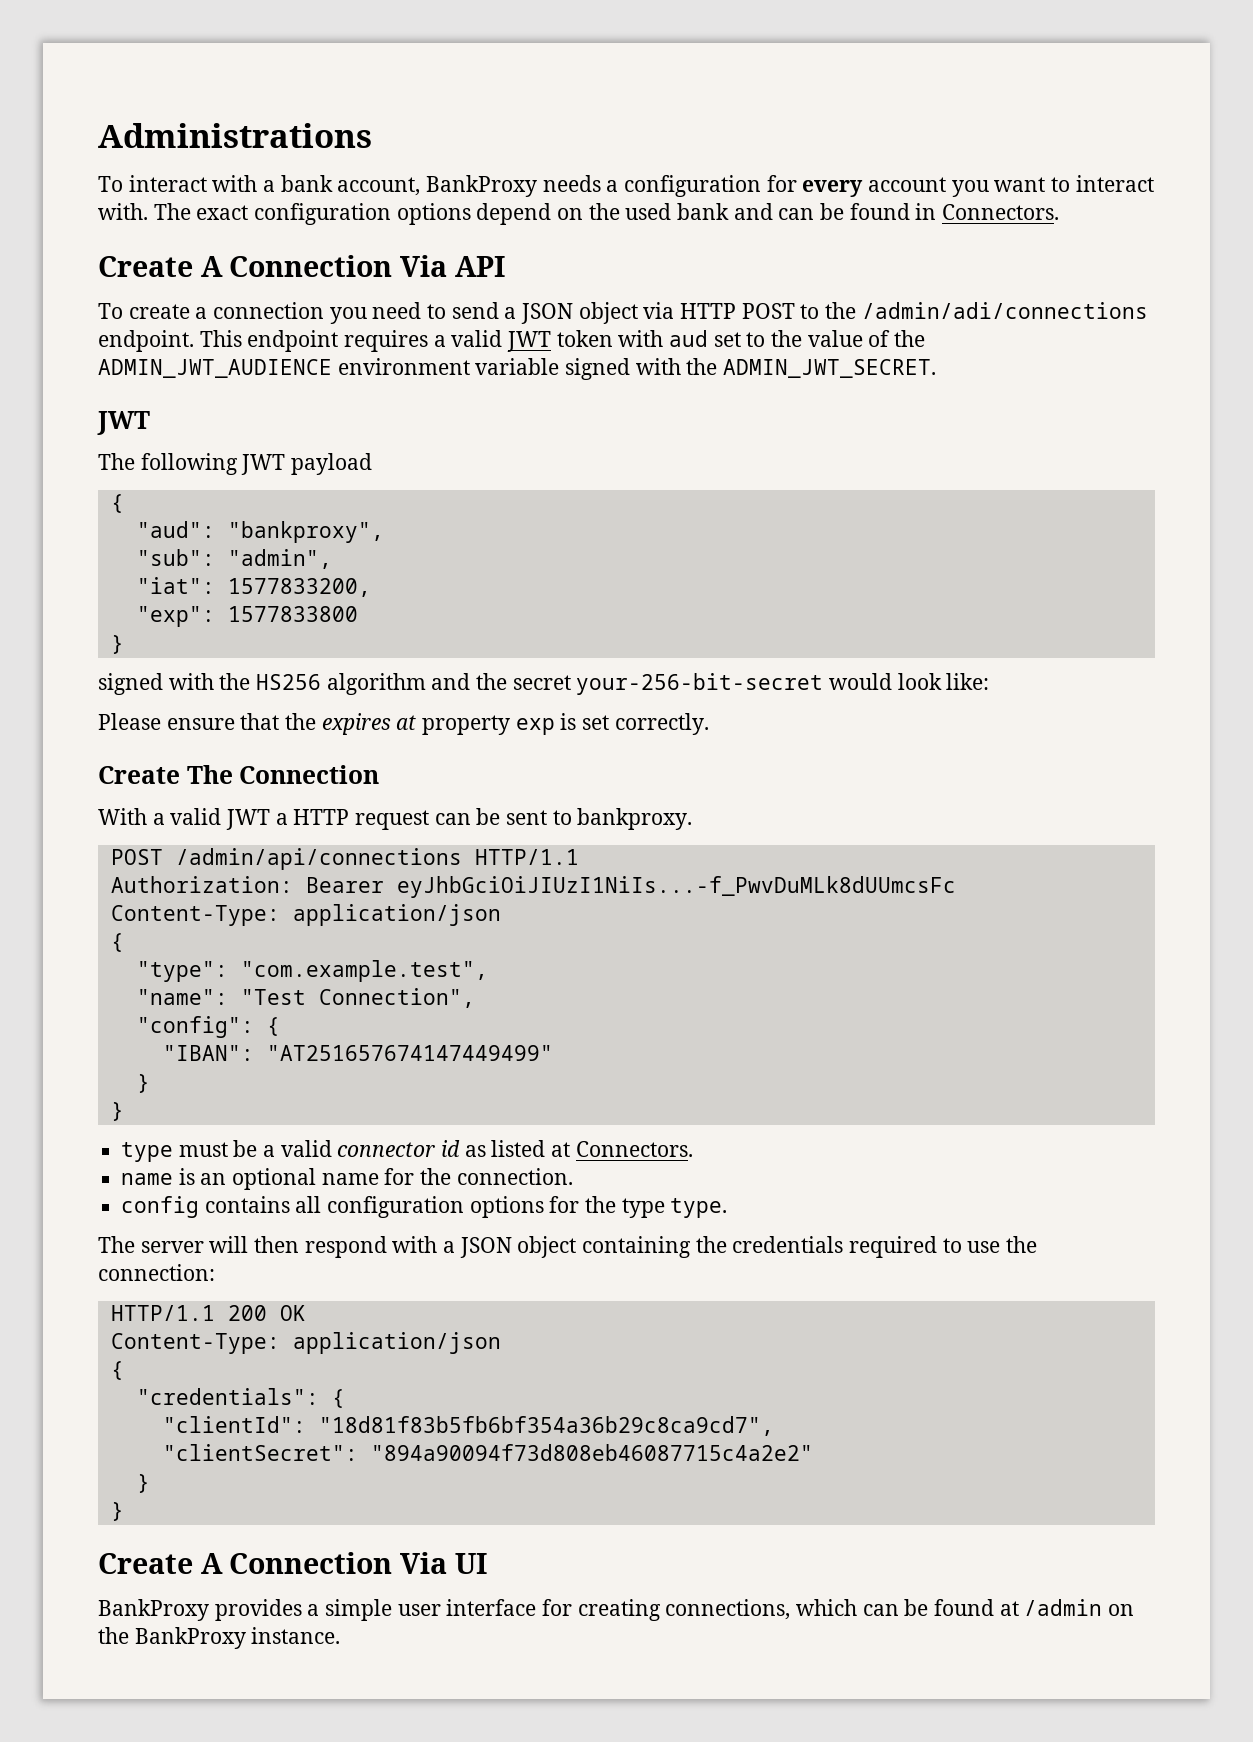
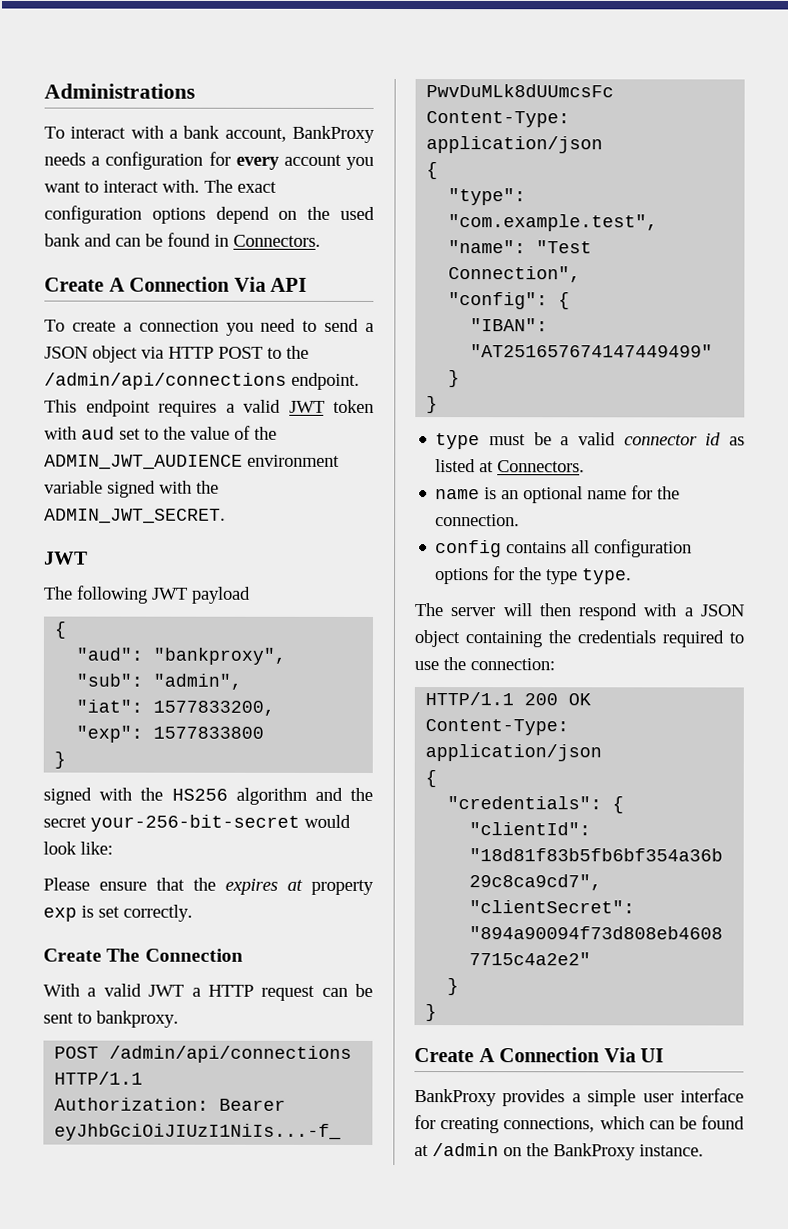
- To create a connection you need to send a JSON object via HTTP POST to the /admin/adi/connections endpoint.
+ To create a connection you need to send a JSON object via HTTP POST to the /admin/api/connections endpoint.

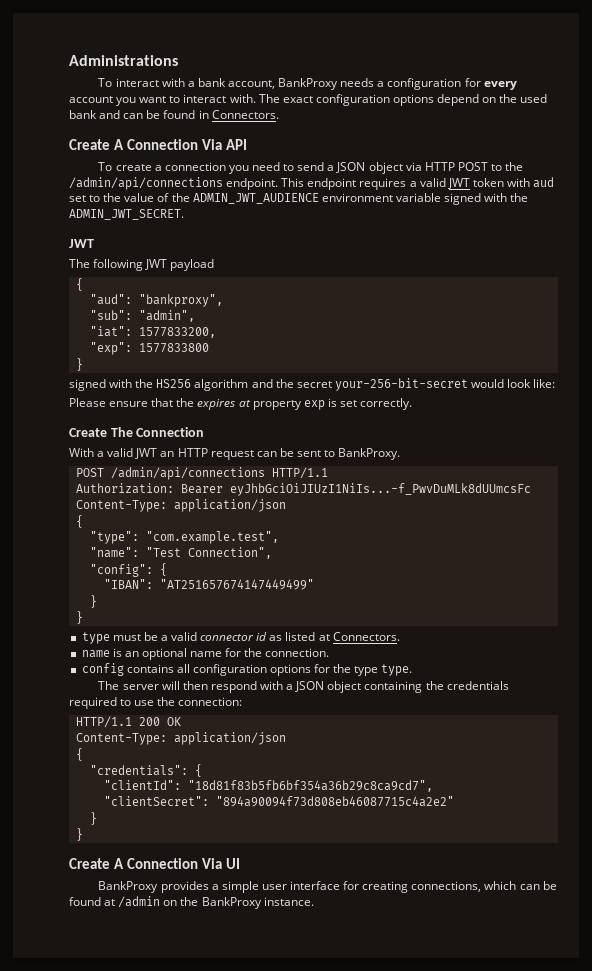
- With a valid JWT a HTTP request can be sent to bankproxy.
+ With a valid JWT an HTTP request can be sent to BankProxy.

